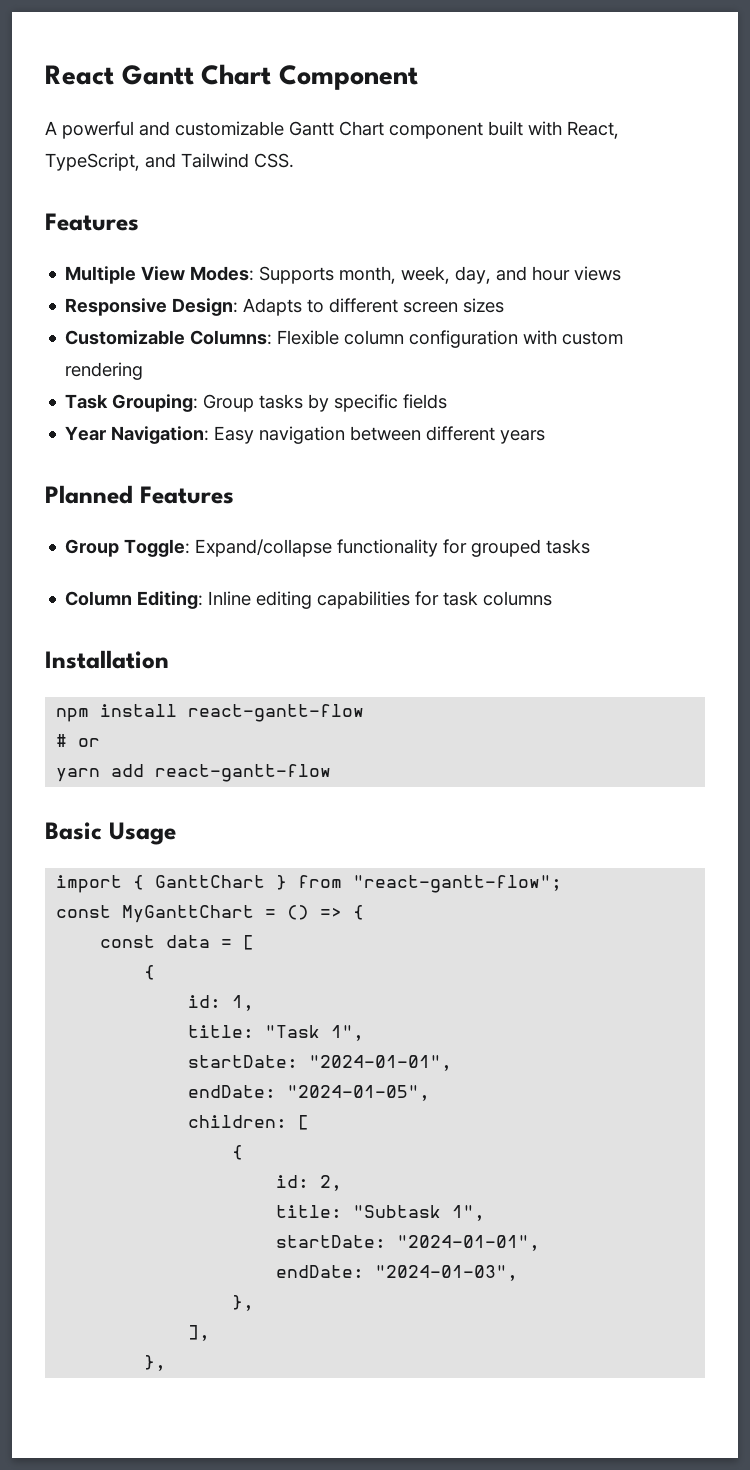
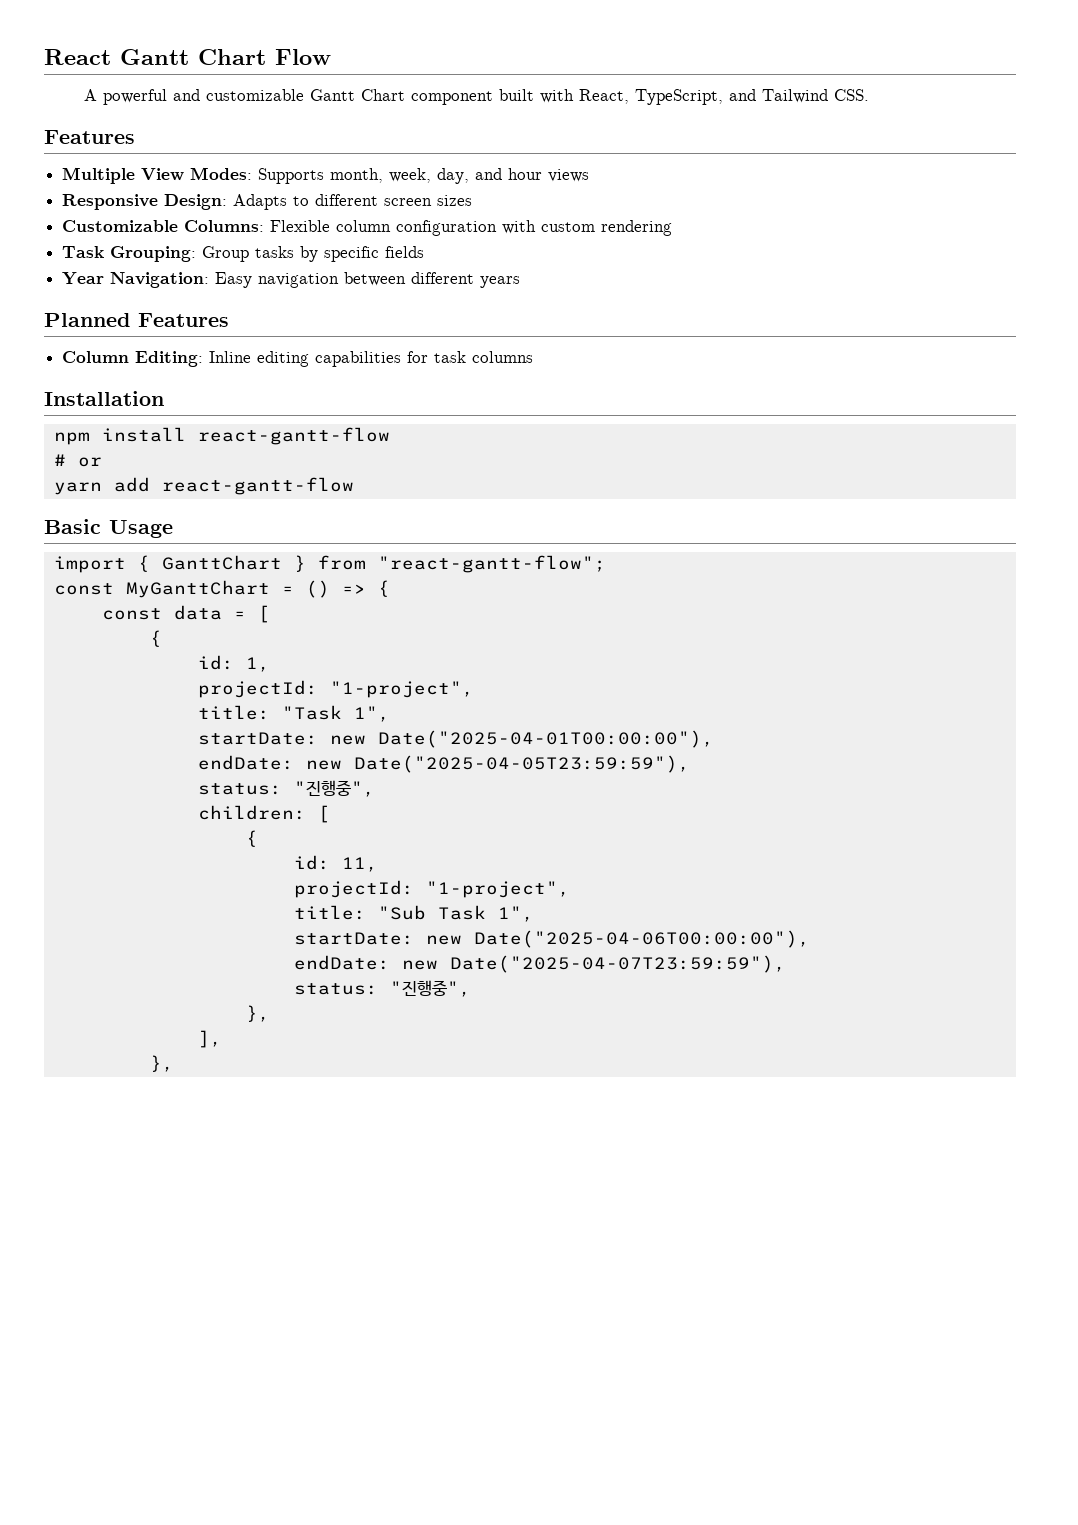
- React Gantt Chart Component
+ React Gantt Chart Flow
- Group Toggle: Expand/collapse functionality for grouped tasks
  id: 1,
+ projectId: "1-project",
  title: "Task 1",
- startDate: "2024-01-01",
- endDate: "2024-01-05",
+ startDate: new Date("2025-04-01T00:00:00"),
+ endDate: new Date("2025-04-05T23:59:59"),
+ status: "진행중",
- id: 2,
- title: "Subtask 1",
- startDate: "2024-01-01",
- endDate: "2024-01-03",
+ id: 11,
+ projectId: "1-project",
+ title: "Sub Task 1",
+ startDate: new Date("2025-04-06T00:00:00"),
+ endDate: new Date("2025-04-07T23:59:59"),
+ status: "진행중",

